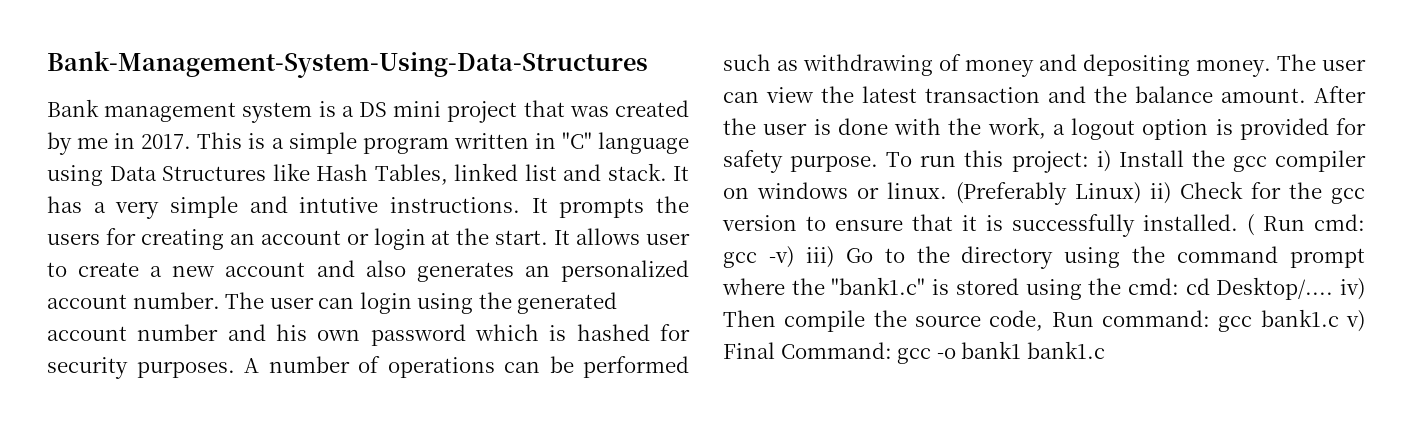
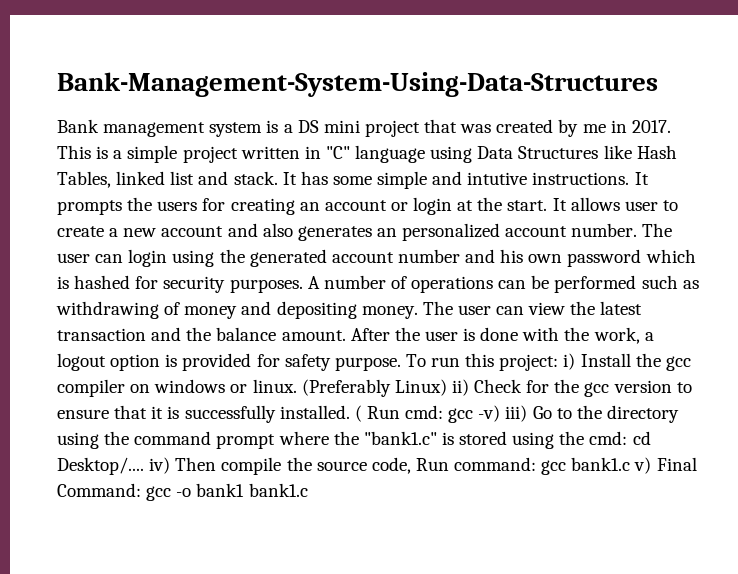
- This is a simple program written in "C" language using Data Structures like Hash Tables, linked list and stack.
+ This is a simple project written in "C" language using Data Structures like Hash Tables, linked list and stack.
- It has a very simple and intutive instructions.
+ It has some simple and intutive instructions.

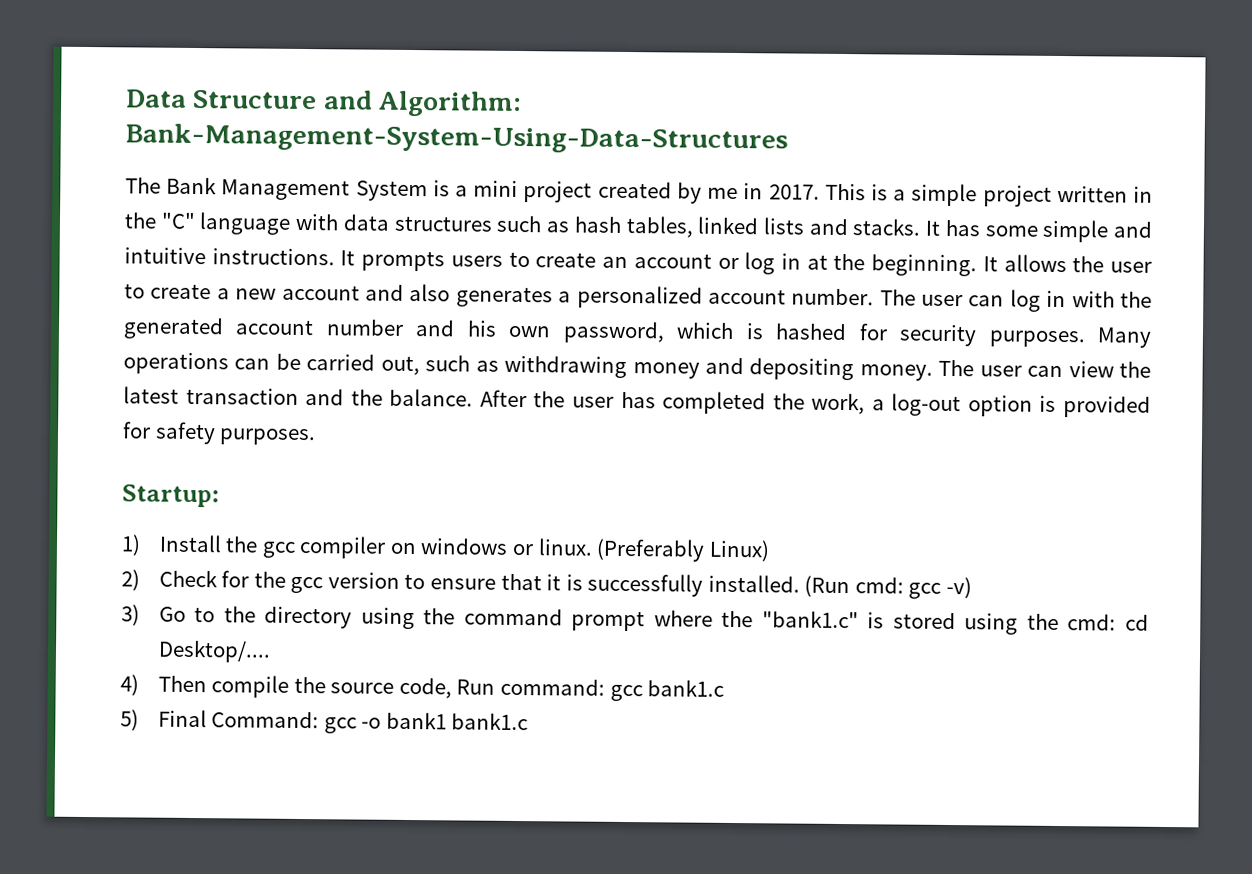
- Bank-Management-System-Using-Data-Structures
- Bank management system is a DS mini project that was created by me in 2017.
+ Data Structure and Algorithm: Bank-Management-System-Using-Data-Structures
+ The Bank Management System is a mini project created by me in 2017.
- This is a simple project written in "C" language using Data Structures like Hash Tables, linked list and stack.
+ This is a simple project written in the "C" language with data structures such as hash tables, linked lists and stacks.
- It has some simple and intutive instructions.
+ It has some simple and intuitive instructions.
- It prompts the users for creating an account or login at the start.
+ It prompts users to create an account or log in at the beginning.
- It allows user to create a new account and also generates an personalized account number.
+ It allows the user to create a new account and also generates a personalized account number.
- The user can login using the generated account number and his own password which is hashed for security purposes.
+ The user can log in with the generated account number and his own password, which is hashed for security purposes.
- A number of operations can be performed such as withdrawing of money and depositing money.
+ Many operations can be carried out, such as withdrawing money and depositing money.
- The user can view the latest transaction and the balance amount.
+ The user can view the latest transaction and the balance.
- After the user is done with the work, a logout option is provided for safety purpose. To run this project: i) Install the gcc compiler on windows or linux.
+ After the user has completed the work, a log-out option is provided for safety purposes.
+ Startup:
+ 1) Install the gcc compiler on windows or linux.
- (Preferably Linux) ii) Check for the gcc version to ensure that it is successfully installed.
+ (Preferably Linux)
+ 2) Check for the gcc version to ensure that it is successfully installed.
- ( Run cmd: gcc -v) iii) Go to the directory using the command prompt where the "bank1.c" is stored using the cmd: cd Desktop/.... iv) Then compile the source code, Run command: gcc bank1.c v) Final Command: gcc -o bank1 bank1.c
+ (Run cmd: gcc -v)
+ 3) Go to the directory using the command prompt where the "bank1.c" is stored using the cmd: cd Desktop/....
+ 4) Then compile the source code, Run command: gcc bank1.c
+ 5) Final Command: gcc -o bank1 bank1.c

